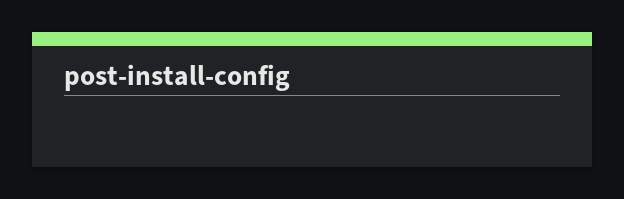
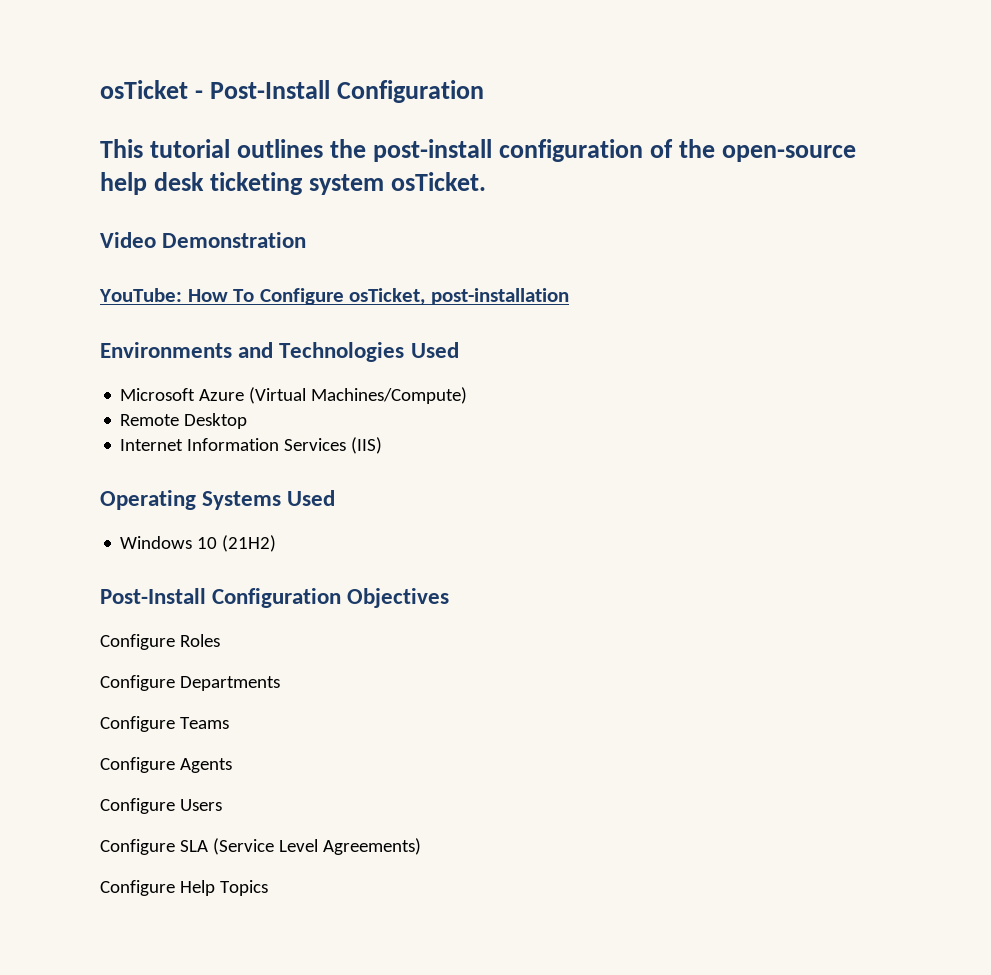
- post-install-config
+ osTicket - Post-Install Configuration
+ This tutorial outlines the post-install configuration of the open-source help desk ticketing system osTicket.
+ Video Demonstration
+ YouTube: How To Configure osTicket, post-installation
+ Environments and Technologies Used
+ Microsoft Azure (Virtual Machines/Compute)
+ Remote Desktop
+ Internet Information Services (IIS)
+ Operating Systems Used
+ Windows 10 (21H2)
+ Post-Install Configuration Objectives
+ Configure Roles
+ Configure Departments
+ Configure Teams
+ Configure Agents
+ Configure Users
+ Configure SLA (Service Level Agreements)
+ Configure Help Topics

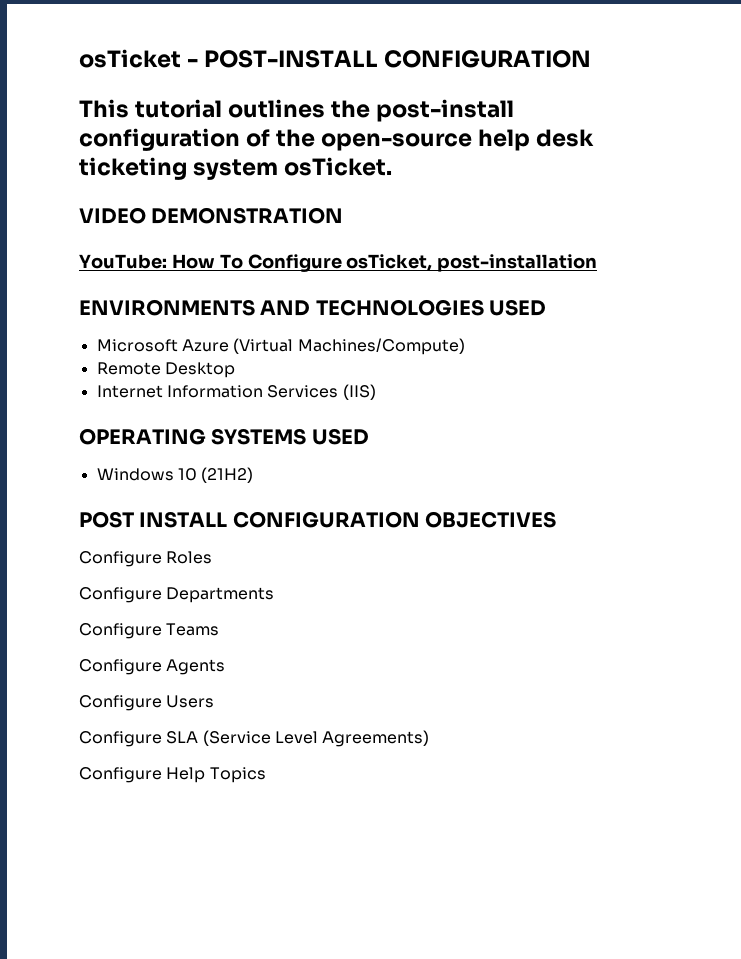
- osTicket - Post-Install Configuration
+ osTicket - POST-INSTALL CONFIGURATION
- Video Demonstration
+ VIDEO DEMONSTRATION
- Environments and Technologies Used
+ ENVIRONMENTS AND TECHNOLOGIES USED
- Operating Systems Used
+ OPERATING SYSTEMS USED
- Post-Install Configuration Objectives
+ POST INSTALL CONFIGURATION OBJECTIVES

